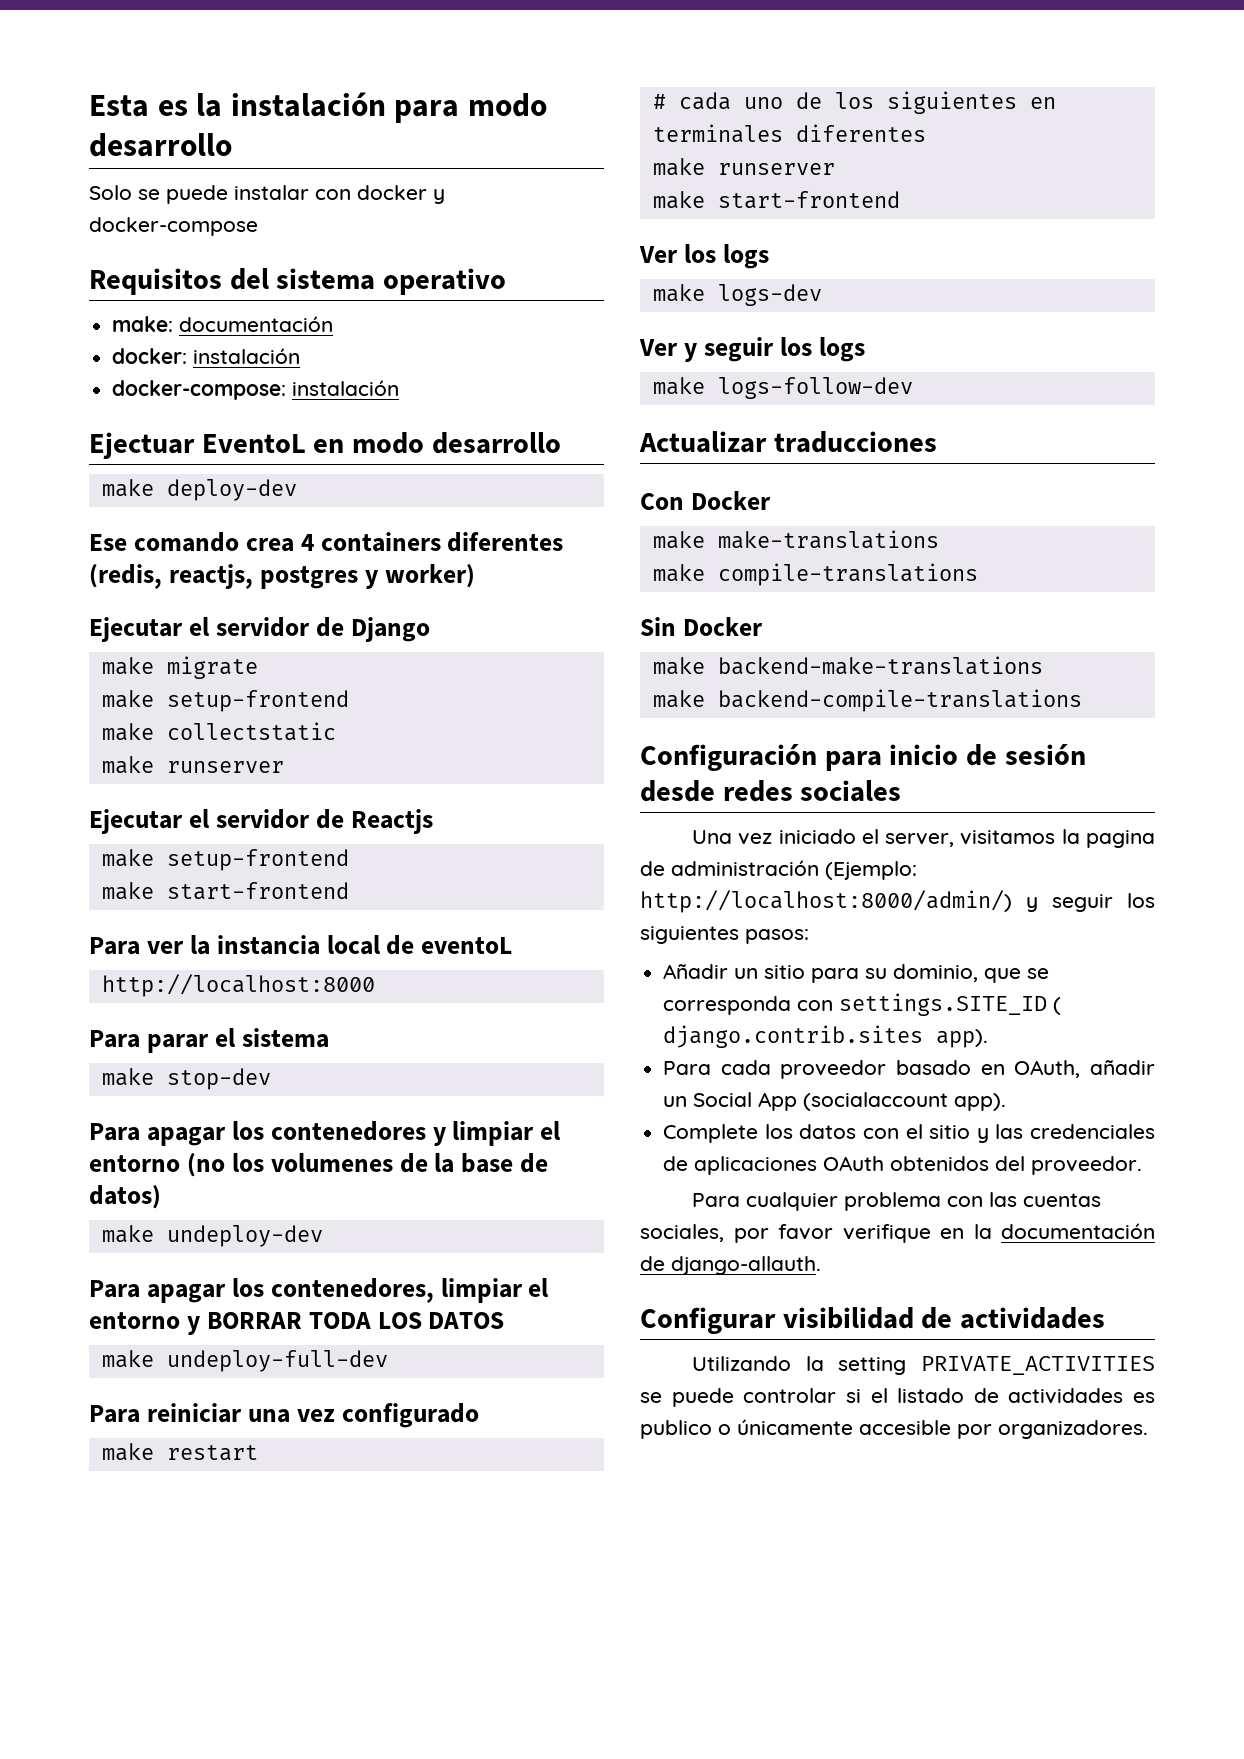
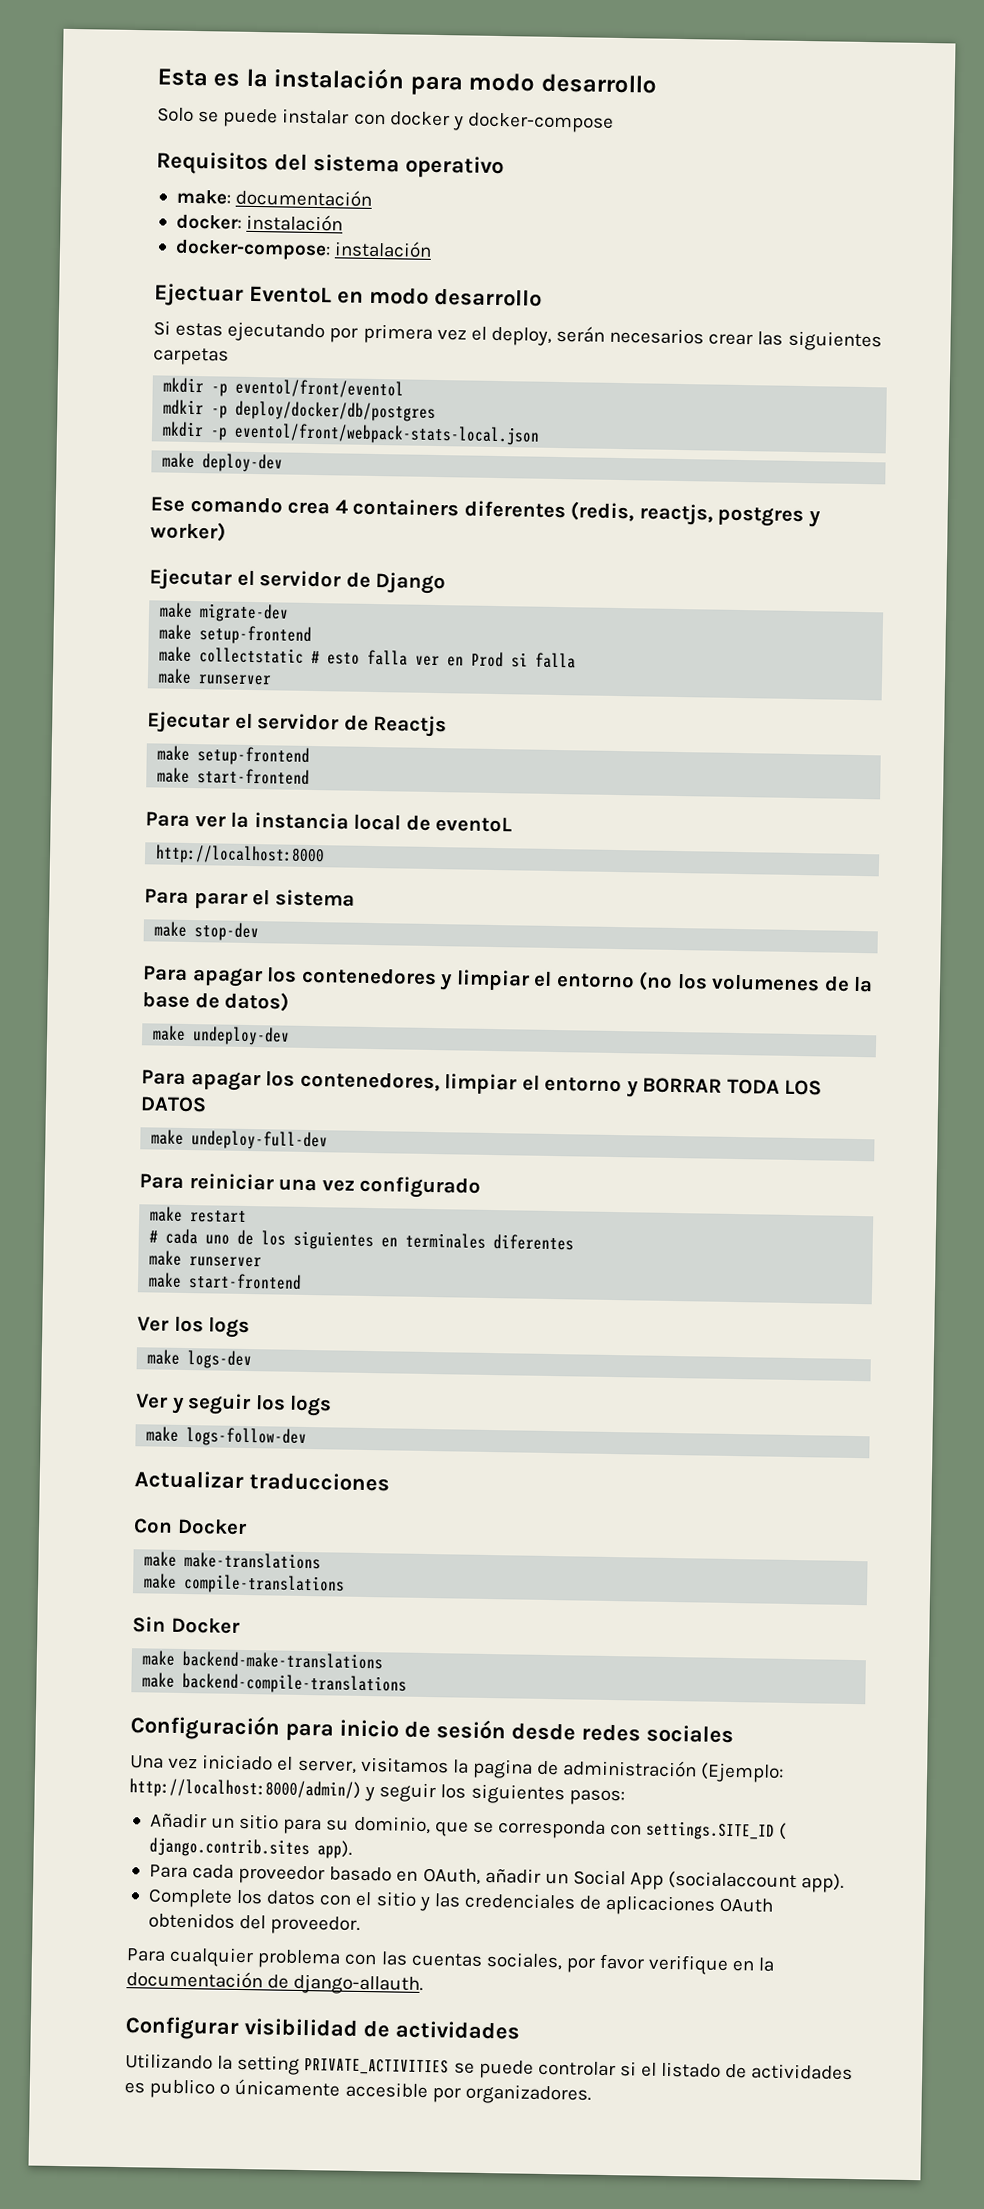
+ Si estas ejecutando por primera vez el deploy, serán necesarios crear las siguientes carpetas
+ mkdir -p eventol/front/eventol
+ mdkir -p deploy/docker/db/postgres
+ mkdir -p eventol/front/webpack-stats-local.json
- make migrate
+ make migrate-dev
- make collectstatic
+ make collectstatic # esto falla ver en Prod si falla

